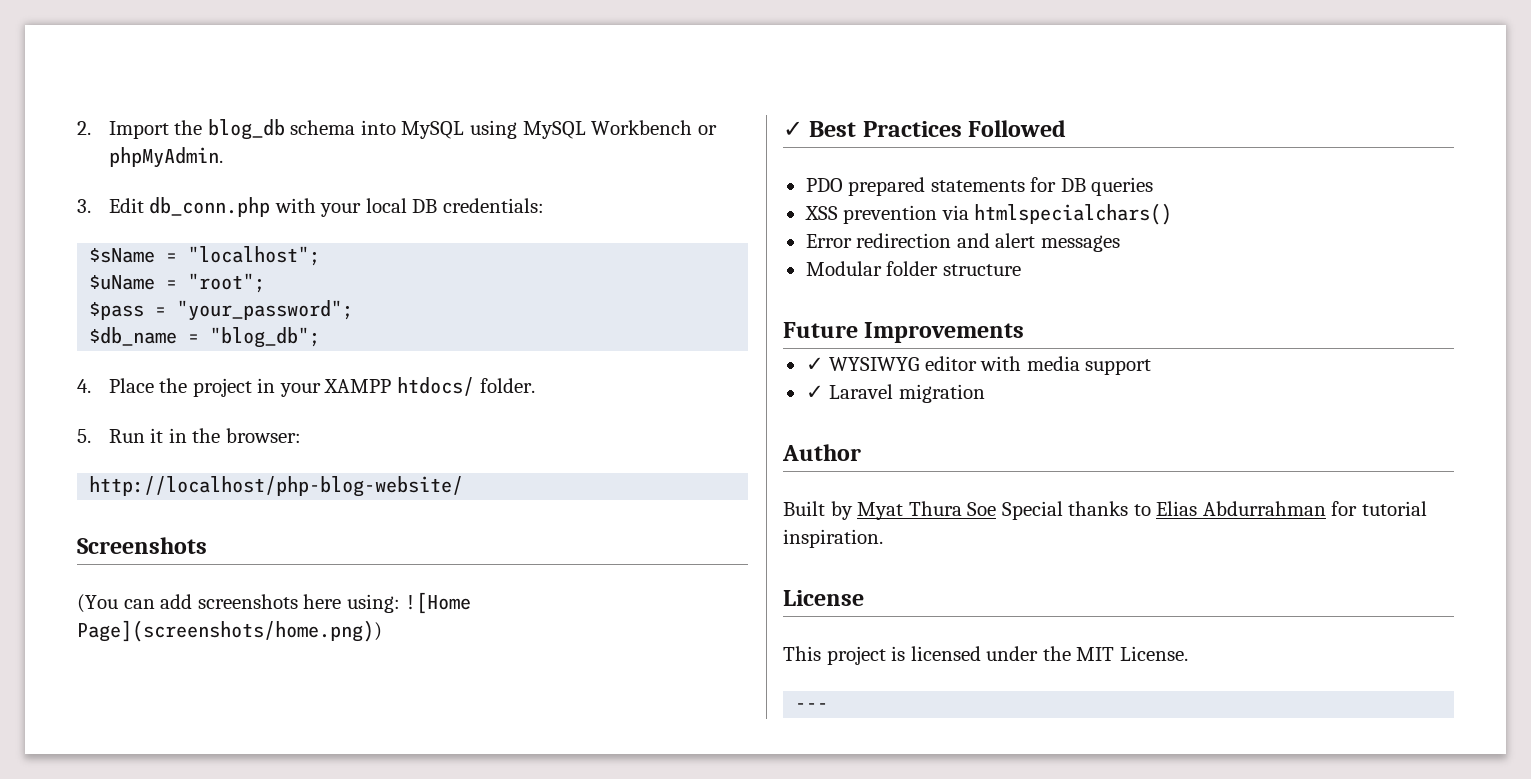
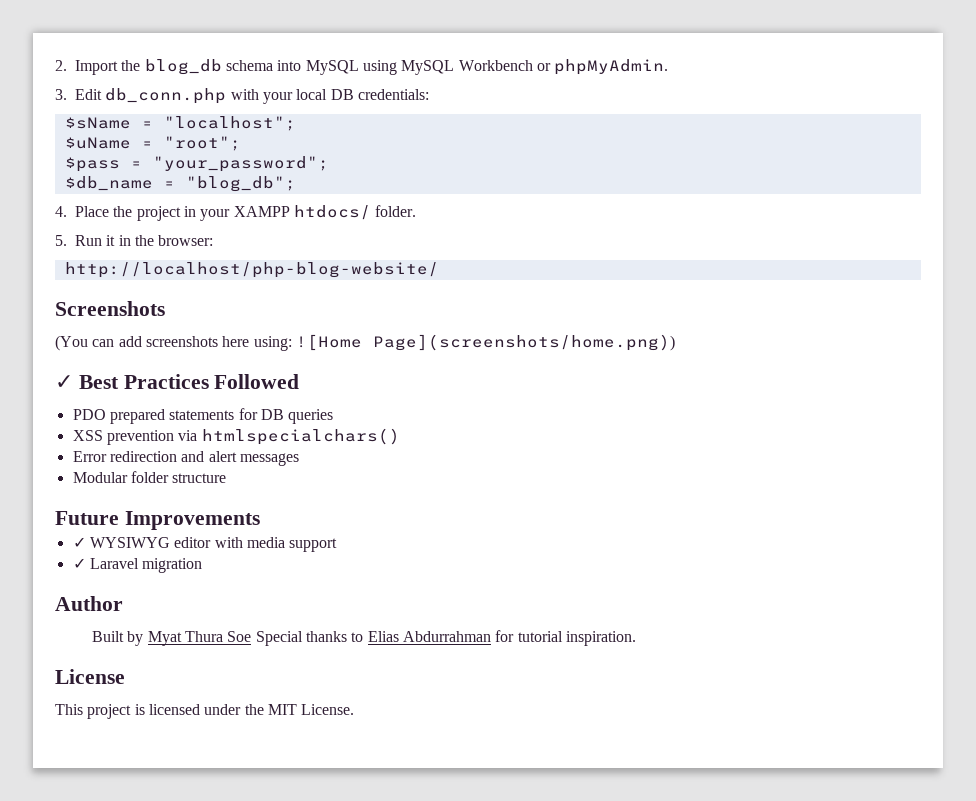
- ---

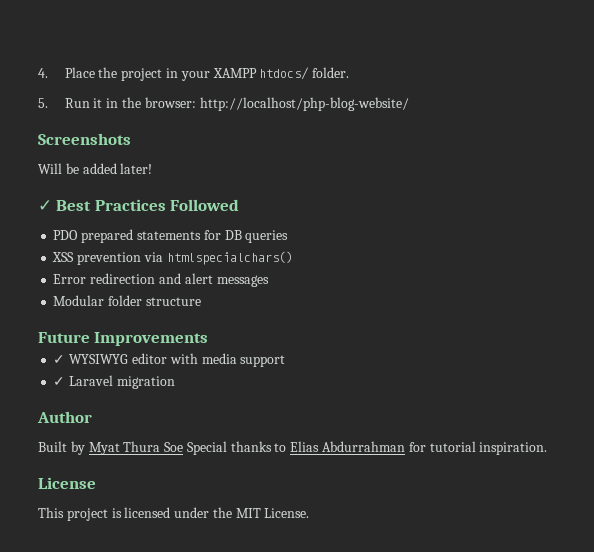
- 2. Import the blog_db schema into MySQL using MySQL Workbench or phpMyAdmin.
- 3. Edit db_conn.php with your local DB credentials:
- $sName = "localhost";
- $uName = "root";
- $pass = "your_password";
- $db_name = "blog_db";
- 5. Run it in the browser:
- http://localhost/php-blog-website/
+ 5. Run it in the browser: http://localhost/php-blog-website/
- (You can add screenshots here using: ![Home Page](screenshots/home.png))
+ Will be added later!

